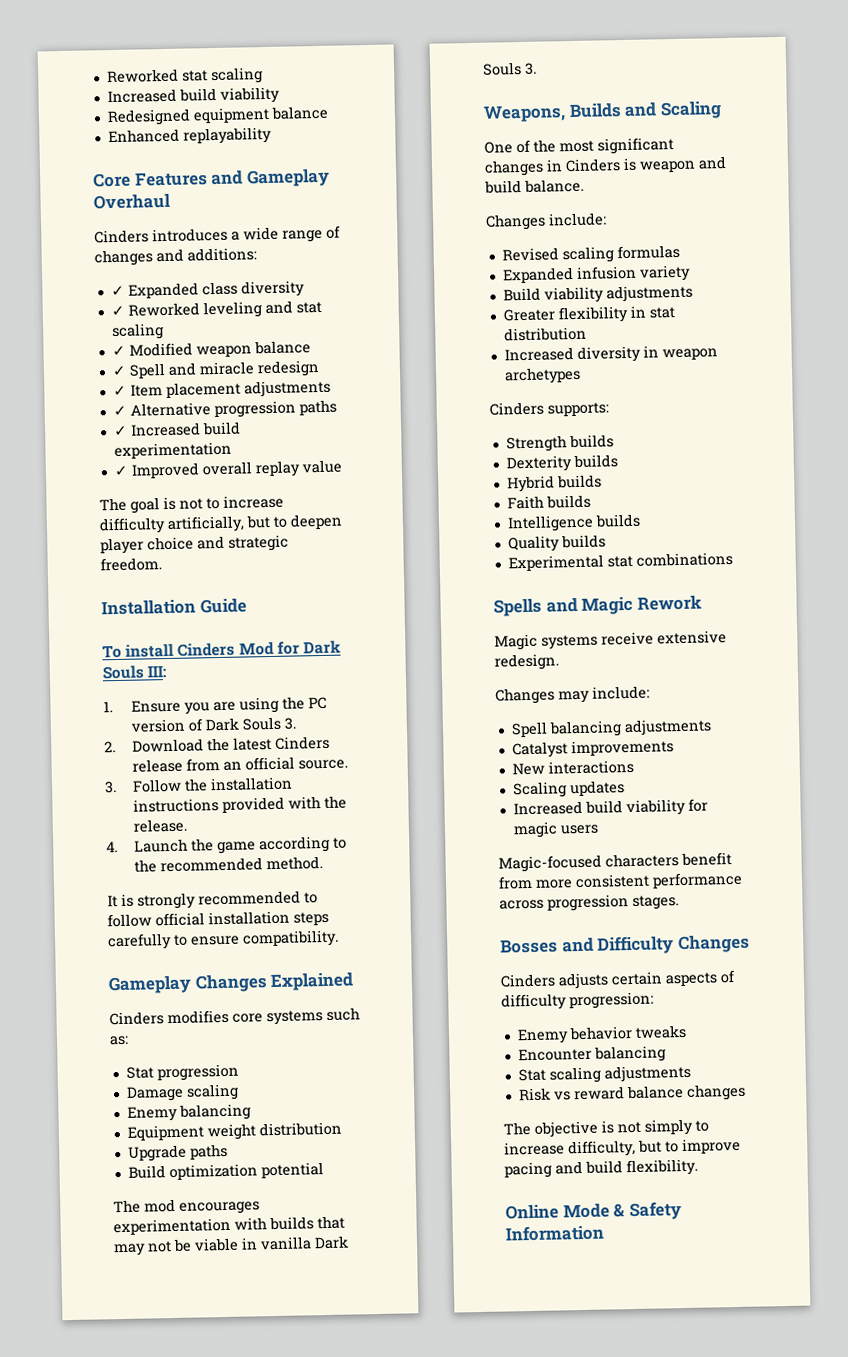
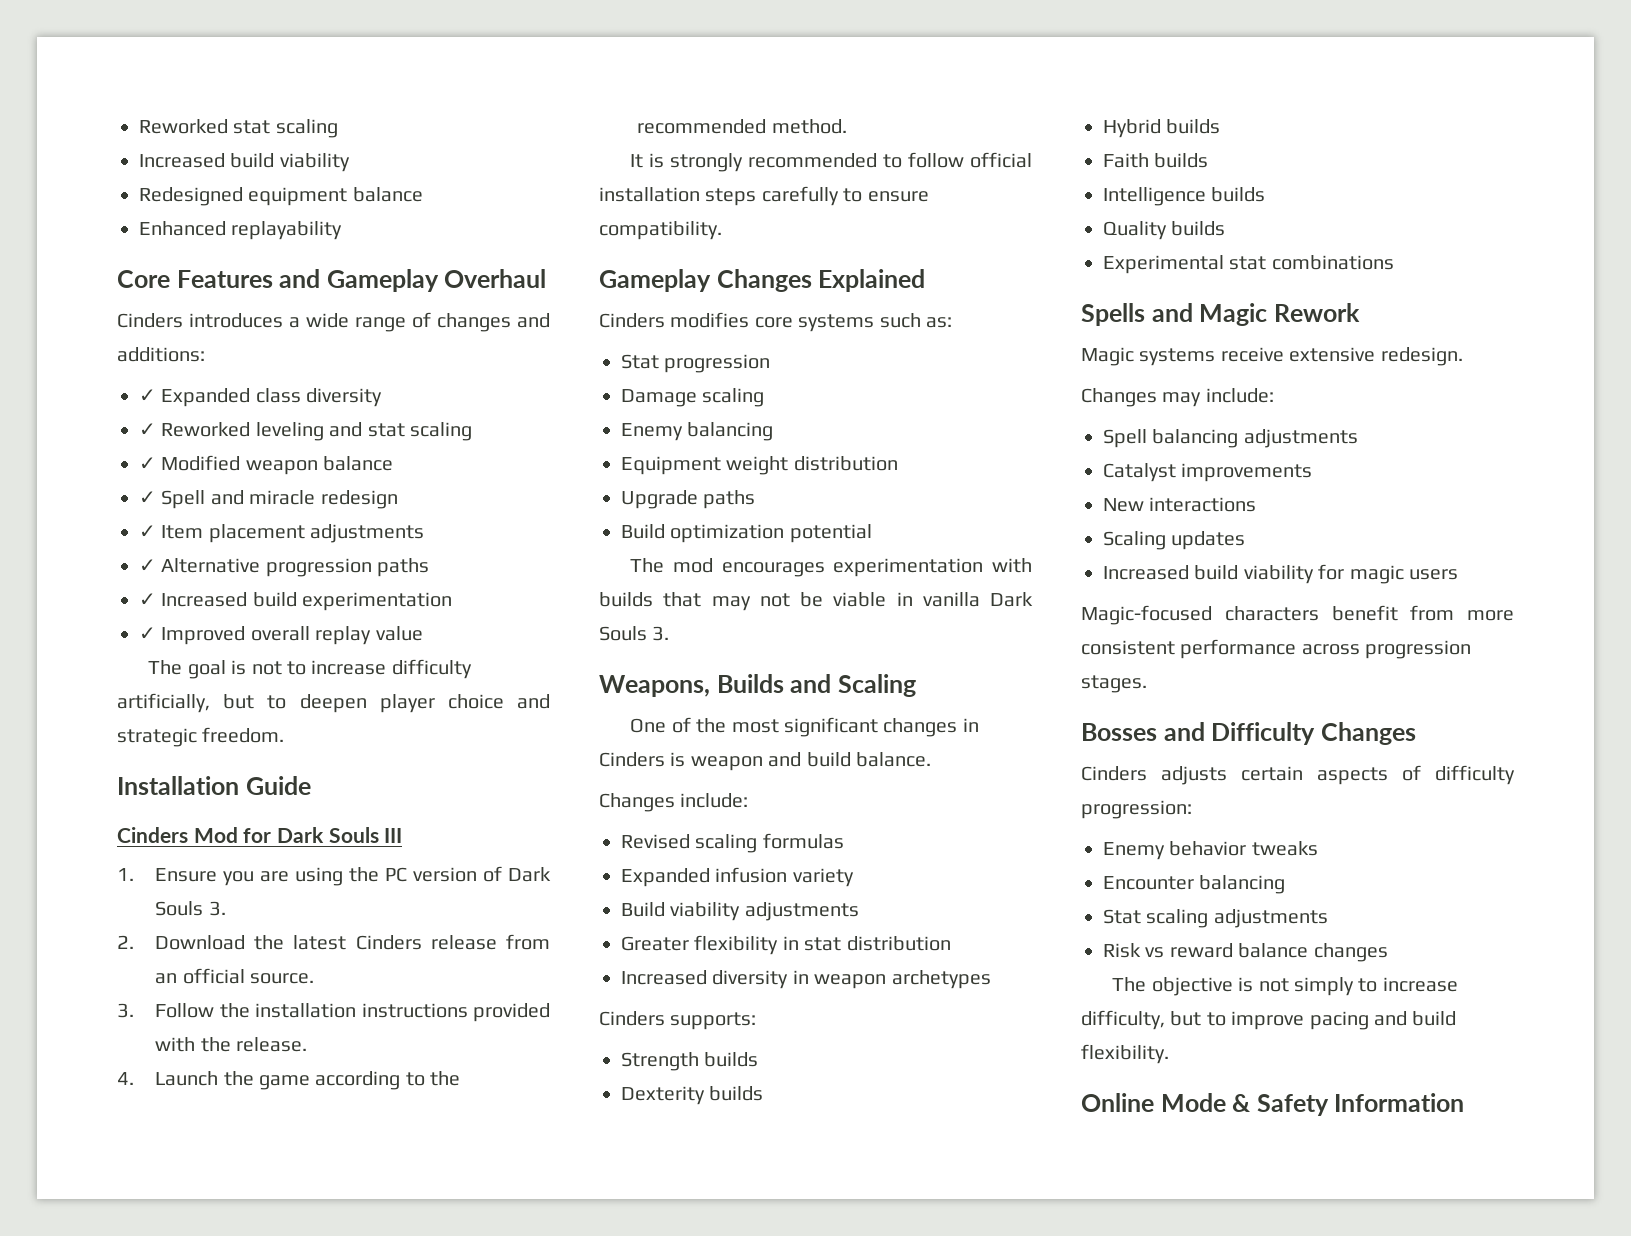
- To install Cinders Mod for Dark Souls III:
+ Cinders Mod for Dark Souls III

